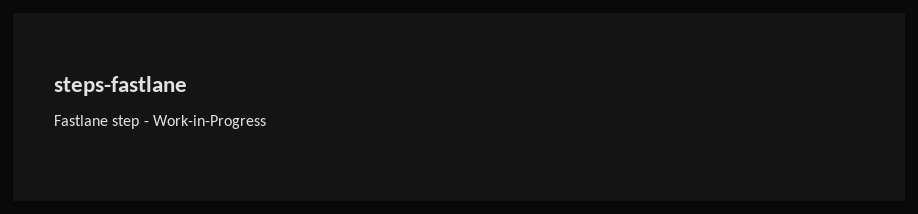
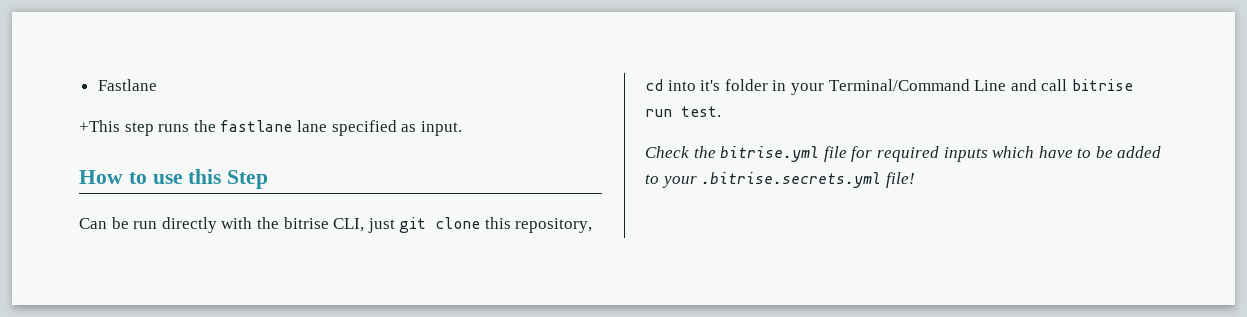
- steps-fastlane
- Fastlane step - Work-in-Progress
+ Fastlane
+ +This step runs the fastlane lane specified as input.
+ How to use this Step
+ Can be run directly with the bitrise CLI, just git clone this repository, cd into it's folder in your Terminal/Command Line and call bitrise run test.
+ Check the bitrise.yml file for required inputs which have to be added to your .bitrise.secrets.yml file!

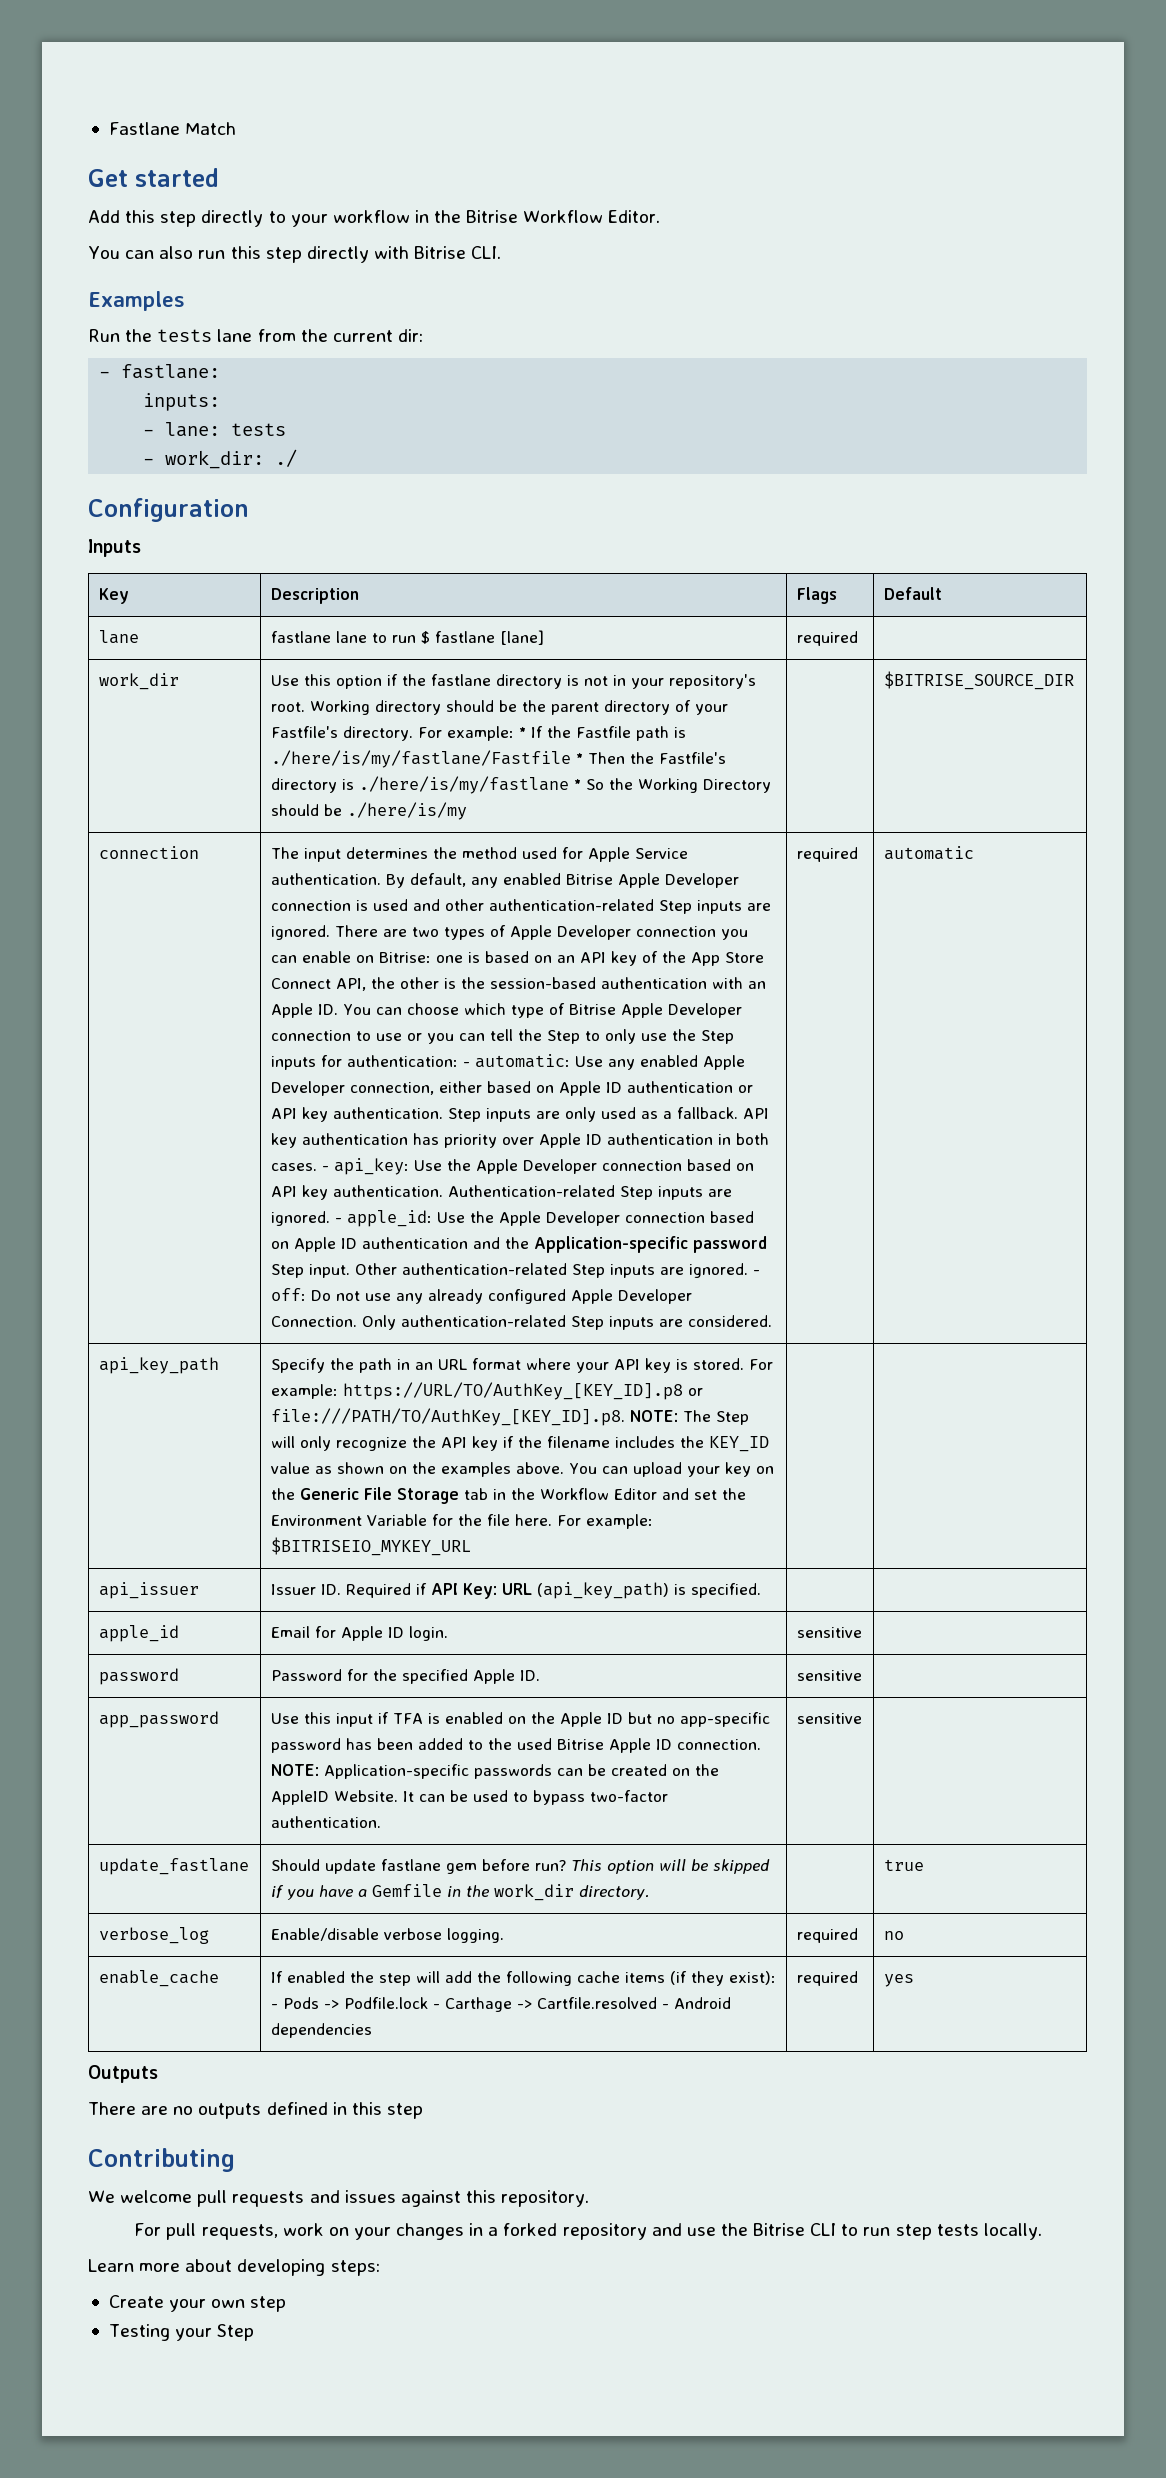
- Fastlane
- +This step runs the fastlane lane specified as input.
- How to use this Step
- Can be run directly with the bitrise CLI, just git clone this repository, cd into it's folder in your Terminal/Command Line and call bitrise run test.
- Check the bitrise.yml file for required inputs which have to be added to your .bitrise.secrets.yml file!
+ Fastlane Match
+ Get started
+ Add this step directly to your workflow in the Bitrise Workflow Editor.
+ You can also run this step directly with Bitrise CLI.
+ Examples
+ Run the tests lane from the current dir:
+ - fastlane:
+ inputs:
+ - lane: tests
+ - work_dir: ./
+ Configuration
+ Inputs
+ Key | Description | Flags | Default
+ lane | fastlane lane to run $ fastlane [lane] | required |
+ work_dir | Use this option if the fastlane directory is not in your repository's root. Working directory should be the parent directory of your Fastfile's directory. For example: * If the Fastfile path is ./here/is/my/fastlane/Fastfile * Then the Fastfile's directory is ./here/is/my/fastlane * So the Working Directory should be ./here/is/my | | $BITRISE_SOURCE_DIR
+ connection | The input determines the method used for Apple Service authentication. By default, any enabled Bitrise Apple Developer connection is used and other authentication-related Step inputs are ignored. There are two types of Apple Developer connection you can enable on Bitrise: one is based on an API key of the App Store Connect API, the other is the session-based authentication with an Apple ID. You can choose which type of Bitrise Apple Developer connection to use or you can tell the Step to only use the Step inputs for authentication: - automatic: Use any enabled Apple Developer connection, either based on Apple ID authentication or API key authentication. Step inputs are only used as a fallback. API key authentication has priority over Apple ID authentication in both cases. - api_key: Use the Apple Developer connection based on API key authentication. Authentication-related Step inputs are ignored. - apple_id: Use the Apple Developer connection based on Apple ID authentication and the Application-specific password Step input. Other authentication-related Step inputs are ignored. - off: Do not use any already configured Apple Developer Connection. Only authentication-related Step inputs are considered. | required | automatic
+ api_key_path | Specify the path in an URL format where your API key is stored. For example: https://URL/TO/AuthKey_[KEY_ID].p8 or file:///PATH/TO/AuthKey_[KEY_ID].p8. NOTE: The Step will only recognize the API key if the filename includes the KEY_ID value as shown on the examples above. You can upload your key on the Generic File Storage tab in the Workflow Editor and set the Environment Variable for the file here. For example: $BITRISEIO_MYKEY_URL | |
+ api_issuer | Issuer ID. Required if API Key: URL (api_key_path) is specified. | |
+ apple_id | Email for Apple ID login. | sensitive |
+ password | Password for the specified Apple ID. | sensitive |
+ app_password | Use this input if TFA is enabled on the Apple ID but no app-specific password has been added to the used Bitrise Apple ID connection. NOTE: Application-specific passwords can be created on the AppleID Website. It can be used to bypass two-factor authentication. | sensitive |
+ update_fastlane | Should update fastlane gem before run? This option will be skipped if you have a Gemfile in the work_dir directory. | | true
+ verbose_log | Enable/disable verbose logging. | required | no
+ enable_cache | If enabled the step will add the following cache items (if they exist): - Pods -> Podfile.lock - Carthage -> Cartfile.resolved - Android dependencies | required | yes
+ Outputs
+ There are no outputs defined in this step
+ Contributing
+ We welcome pull requests and issues against this repository.
+ For pull requests, work on your changes in a forked repository and use the Bitrise CLI to run step tests locally.
+ Learn more about developing steps:
+ Create your own step
+ Testing your Step

